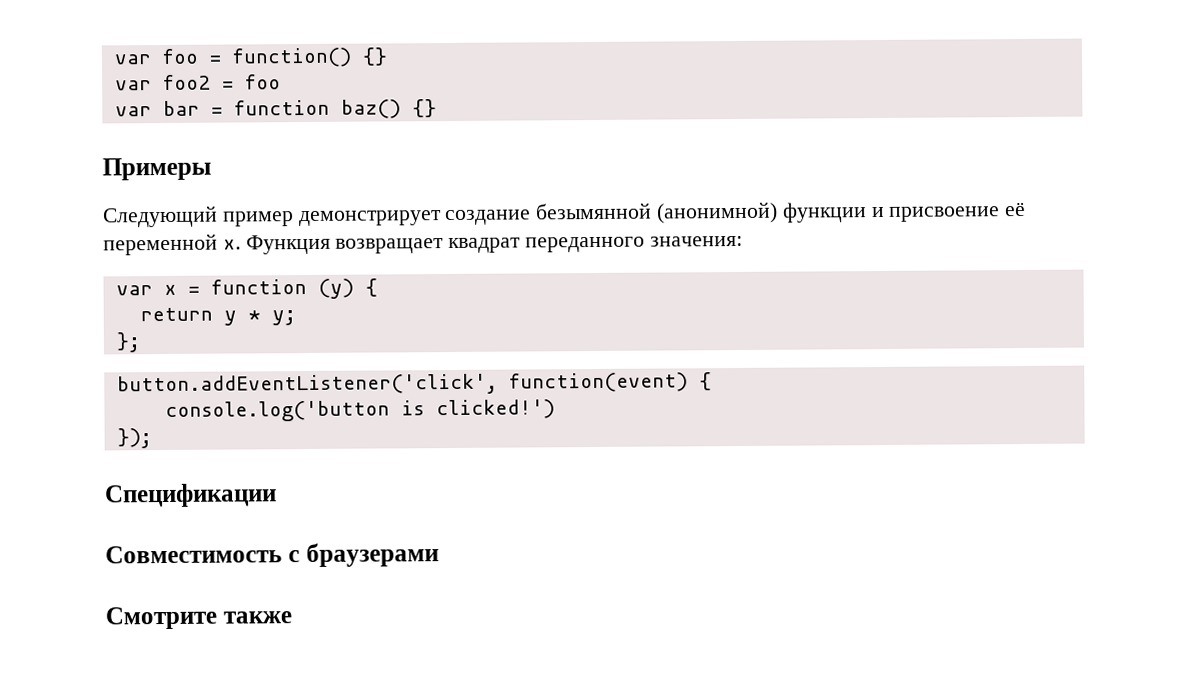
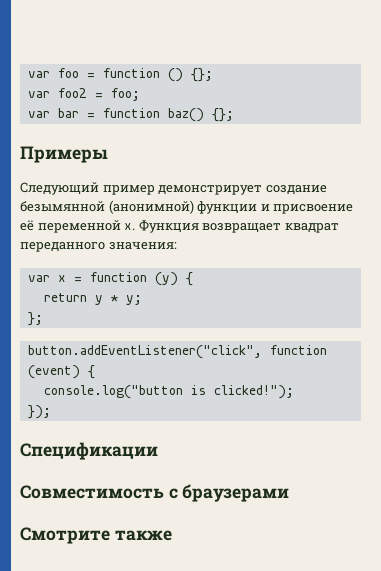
- var foo = function() {}
+ var foo = function () {};
- var foo2 = foo
+ var foo2 = foo;
- var bar = function baz() {}
+ var bar = function baz() {};
- button.addEventListener('click', function(event) {
- console.log('button is clicked!')
+ button.addEventListener("click", function (event) {
+ console.log("button is clicked!");

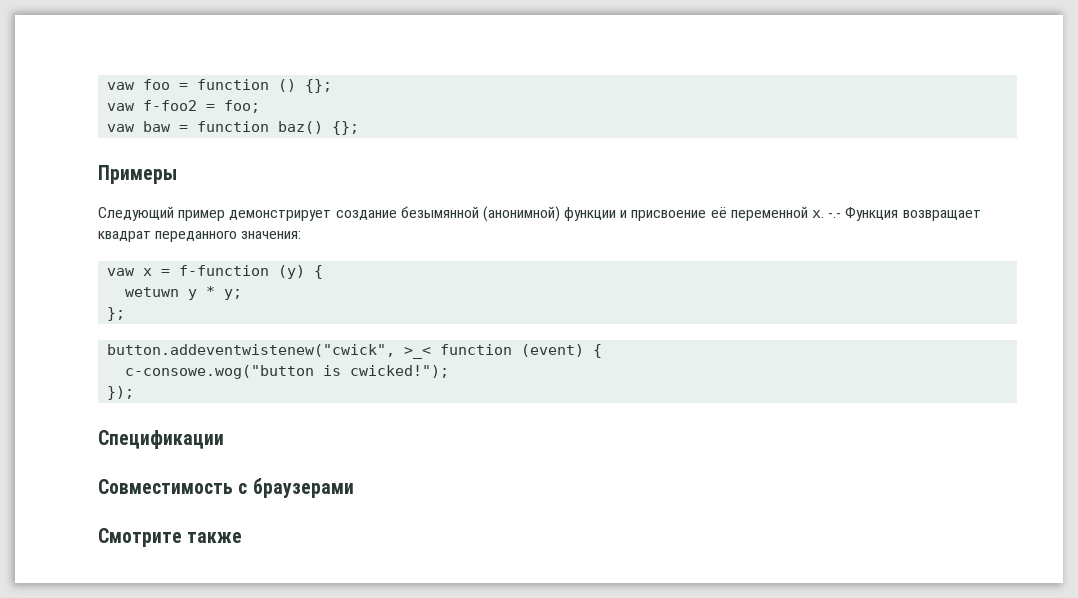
- var foo = function () {};
+ vaw foo = function () {};
- var foo2 = foo;
+ vaw f-foo2 = foo;
- var bar = function baz() {};
+ vaw baw = function baz() {};
- Функция возвращает квадрат переданного значения:
+ -.- Функция возвращает квадрат переданного значения:
- var x = function (y) {
+ vaw x = f-function (y) {
- return y * y;
+ wetuwn y * y;
- button.addEventListener("click", function (event) {
+ button.addeventwistenew("cwick", >_< function (event) {
- console.log("button is clicked!");
+ c-consowe.wog("button is cwicked!");

